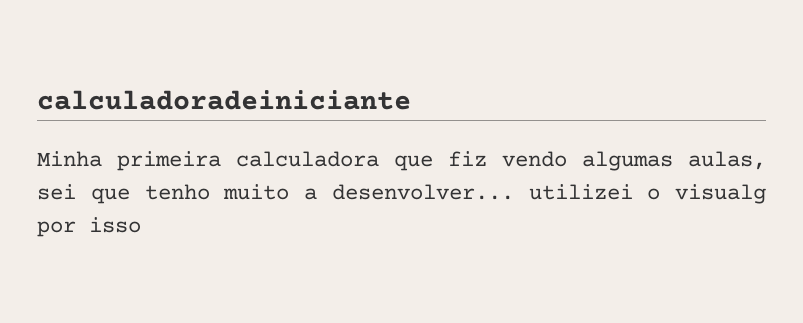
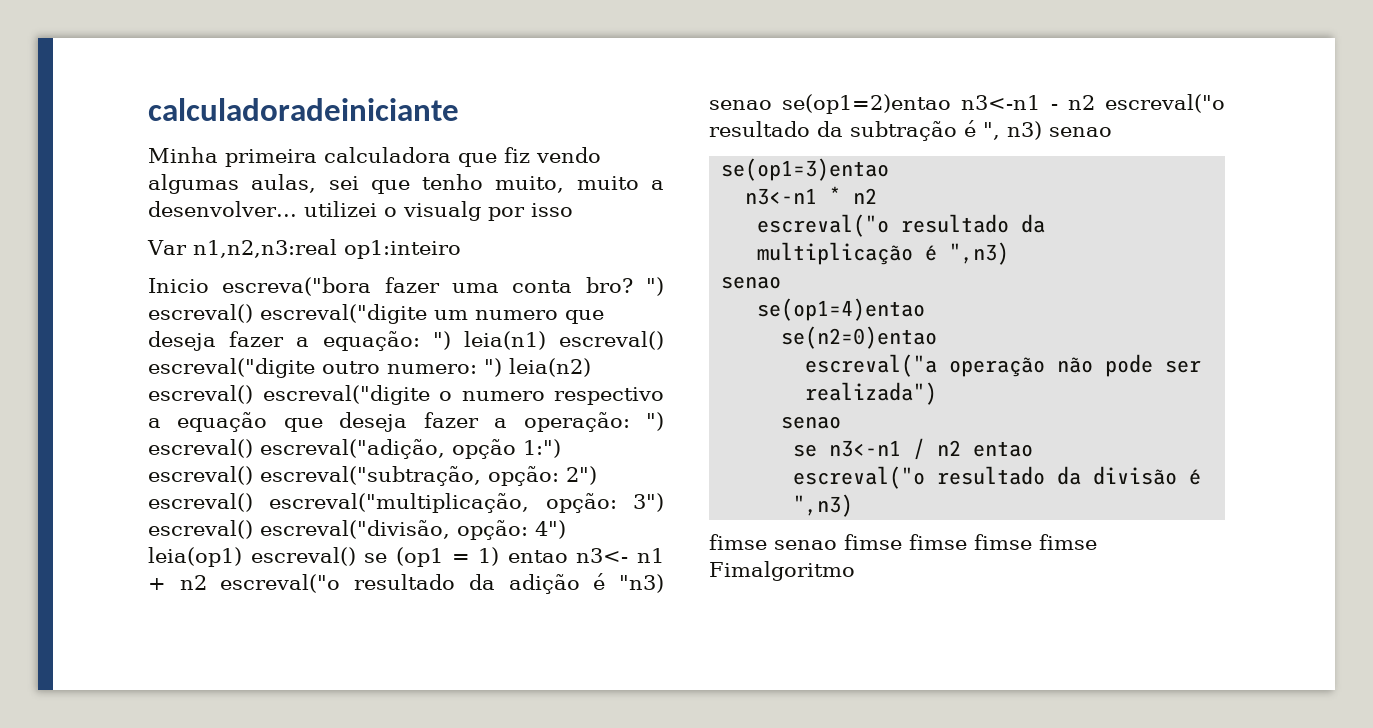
- Minha primeira calculadora que fiz vendo algumas aulas, sei que tenho muito a desenvolver... utilizei o visualg por isso
+ Minha primeira calculadora que fiz vendo algumas aulas, sei que tenho muito, muito a desenvolver... utilizei o visualg por isso
+ Var n1,n2,n3:real op1:inteiro
+ Inicio escreva("bora fazer uma conta bro? ") escreval() escreval("digite um numero que deseja fazer a equação: ") leia(n1) escreval() escreval("digite outro numero: ") leia(n2) escreval() escreval("digite o numero respectivo a equação que deseja fazer a operação: ") escreval() escreval("adição, opção 1:") escreval() escreval("subtração, opção: 2") escreval() escreval("multiplicação, opção: 3") escreval() escreval("divisão, opção: 4") leia(op1) escreval() se (op1 = 1) entao n3<- n1 + n2 escreval("o resultado da adição é "n3) senao se(op1=2)entao n3<-n1 - n2 escreval("o resultado da subtração é ", n3) senao
+ se(op1=3)entao
+ n3<-n1 * n2
+ escreval("o resultado da multiplicação é ",n3)
+ senao
+ se(op1=4)entao
+ se(n2=0)entao
+ escreval("a operação não pode ser realizada")
+ senao
+ se n3<-n1 / n2 entao
+ escreval("o resultado da divisão é ",n3)
+ fimse senao fimse fimse fimse fimse Fimalgoritmo

